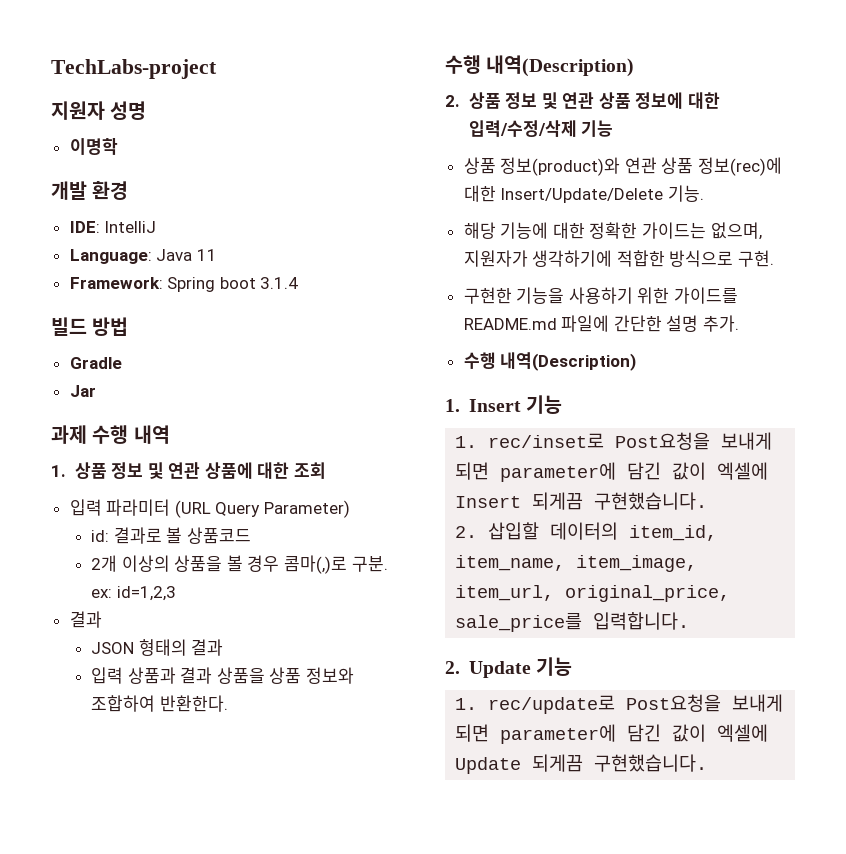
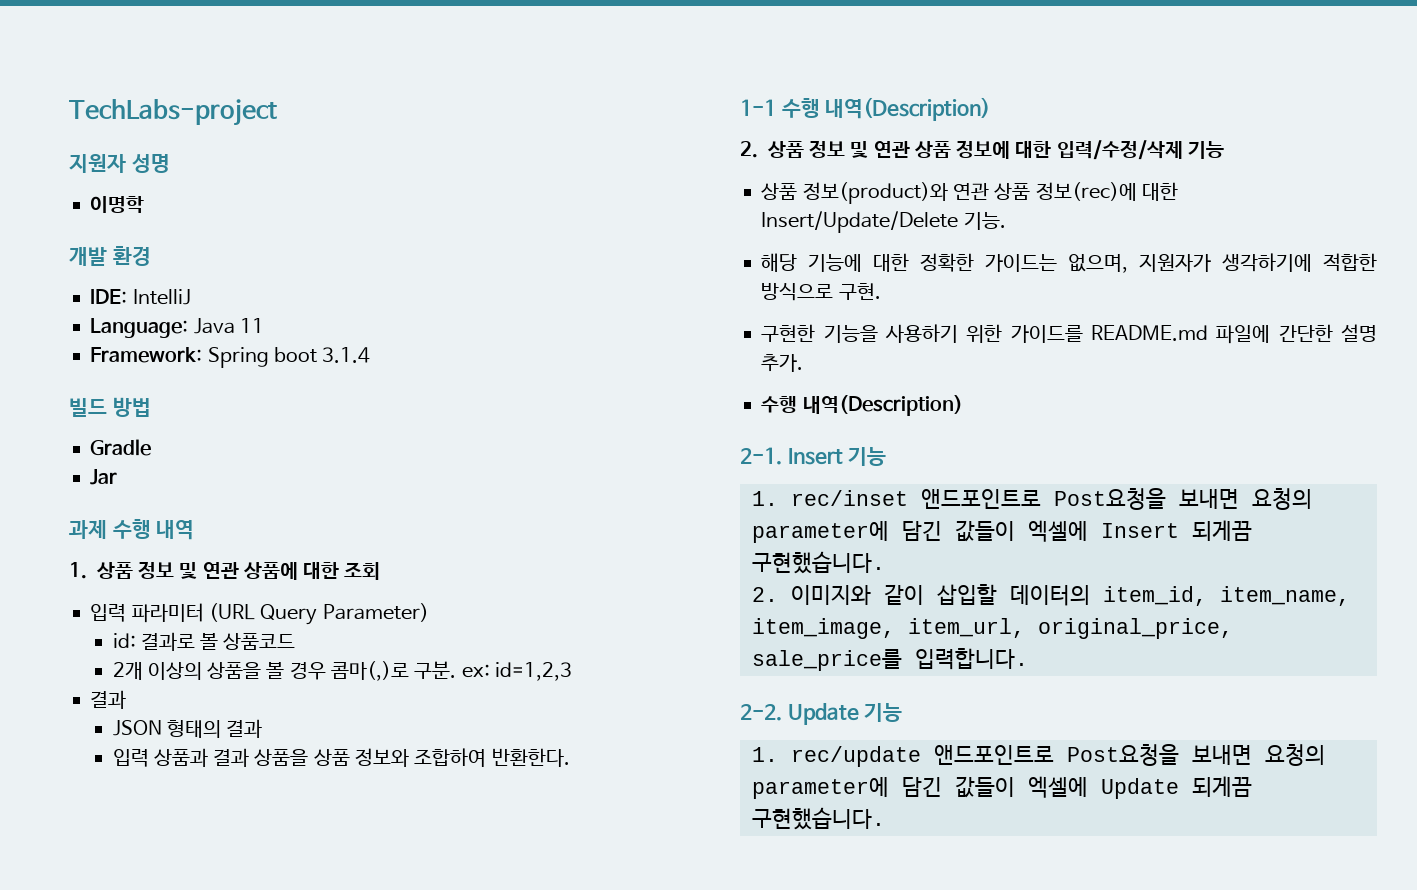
  입력 상품과 결과 상품을 상품 정보와 조합하여 반환한다.
- 수행 내역(Description)
+ 1-1 수행 내역(Description)
- 1. Insert 기능
+ 2-1. Insert 기능
- 1. rec/inset로 Post요청을 보내게 되면 parameter에 담긴 값이 엑셀에 Insert 되게끔 구현했습니다.
+ 1. rec/inset 앤드포인트로 Post요청을 보내면 요청의 parameter에 담긴 값들이 엑셀에 Insert 되게끔 구현했습니다.
- 2. 삽입할 데이터의 item_id, item_name, item_image, item_url, original_price, sale_price를 입력합니다.
+ 2. 이미지와 같이 삽입할 데이터의 item_id, item_name, item_image, item_url, original_price, sale_price를 입력합니다.
- 2. Update 기능
+ 2-2. Update 기능
- 1. rec/update로 Post요청을 보내게 되면 parameter에 담긴 값이 엑셀에 Update 되게끔 구현했습니다.
+ 1. rec/update 앤드포인트로 Post요청을 보내면 요청의 parameter에 담긴 값들이 엑셀에 Update 되게끔 구현했습니다.

